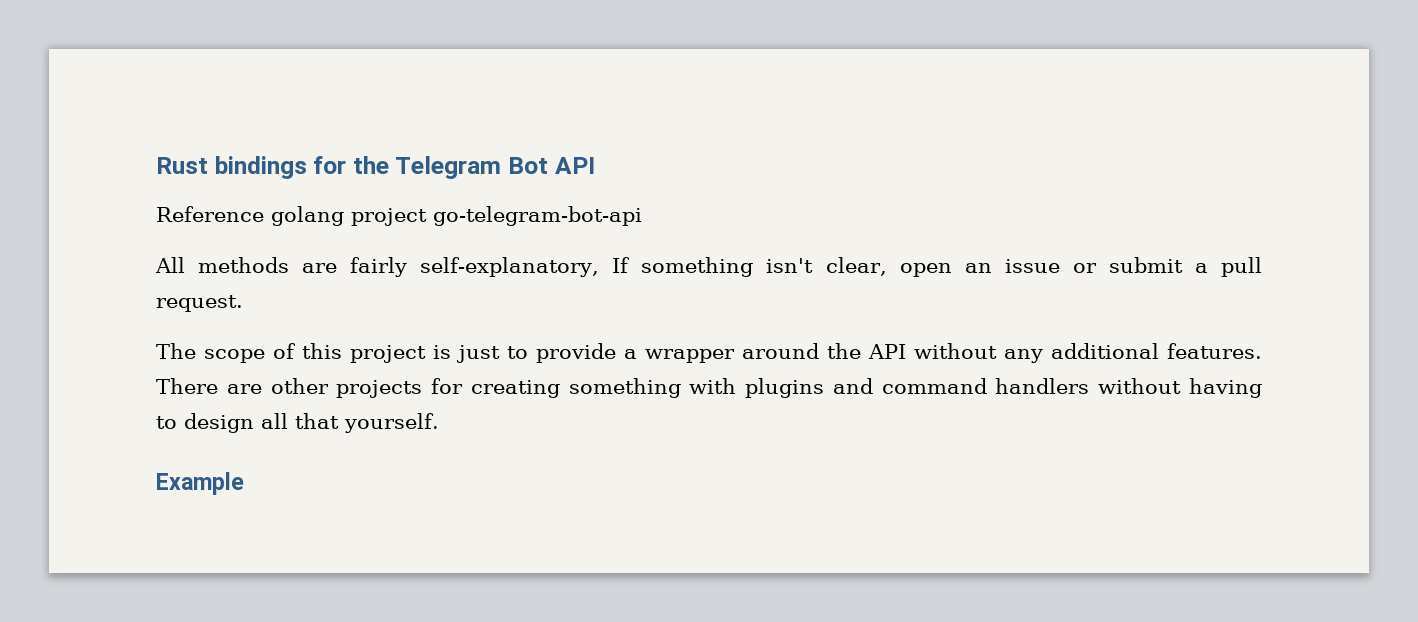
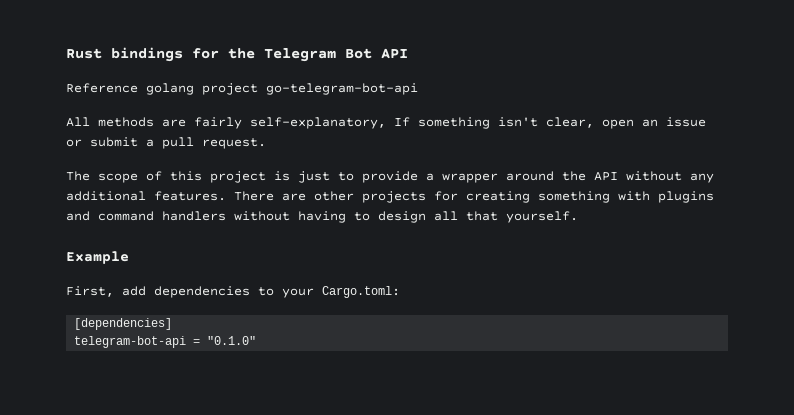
+ First, add dependencies to your Cargo.toml:
+ [dependencies]
+ telegram-bot-api = "0.1.0"

